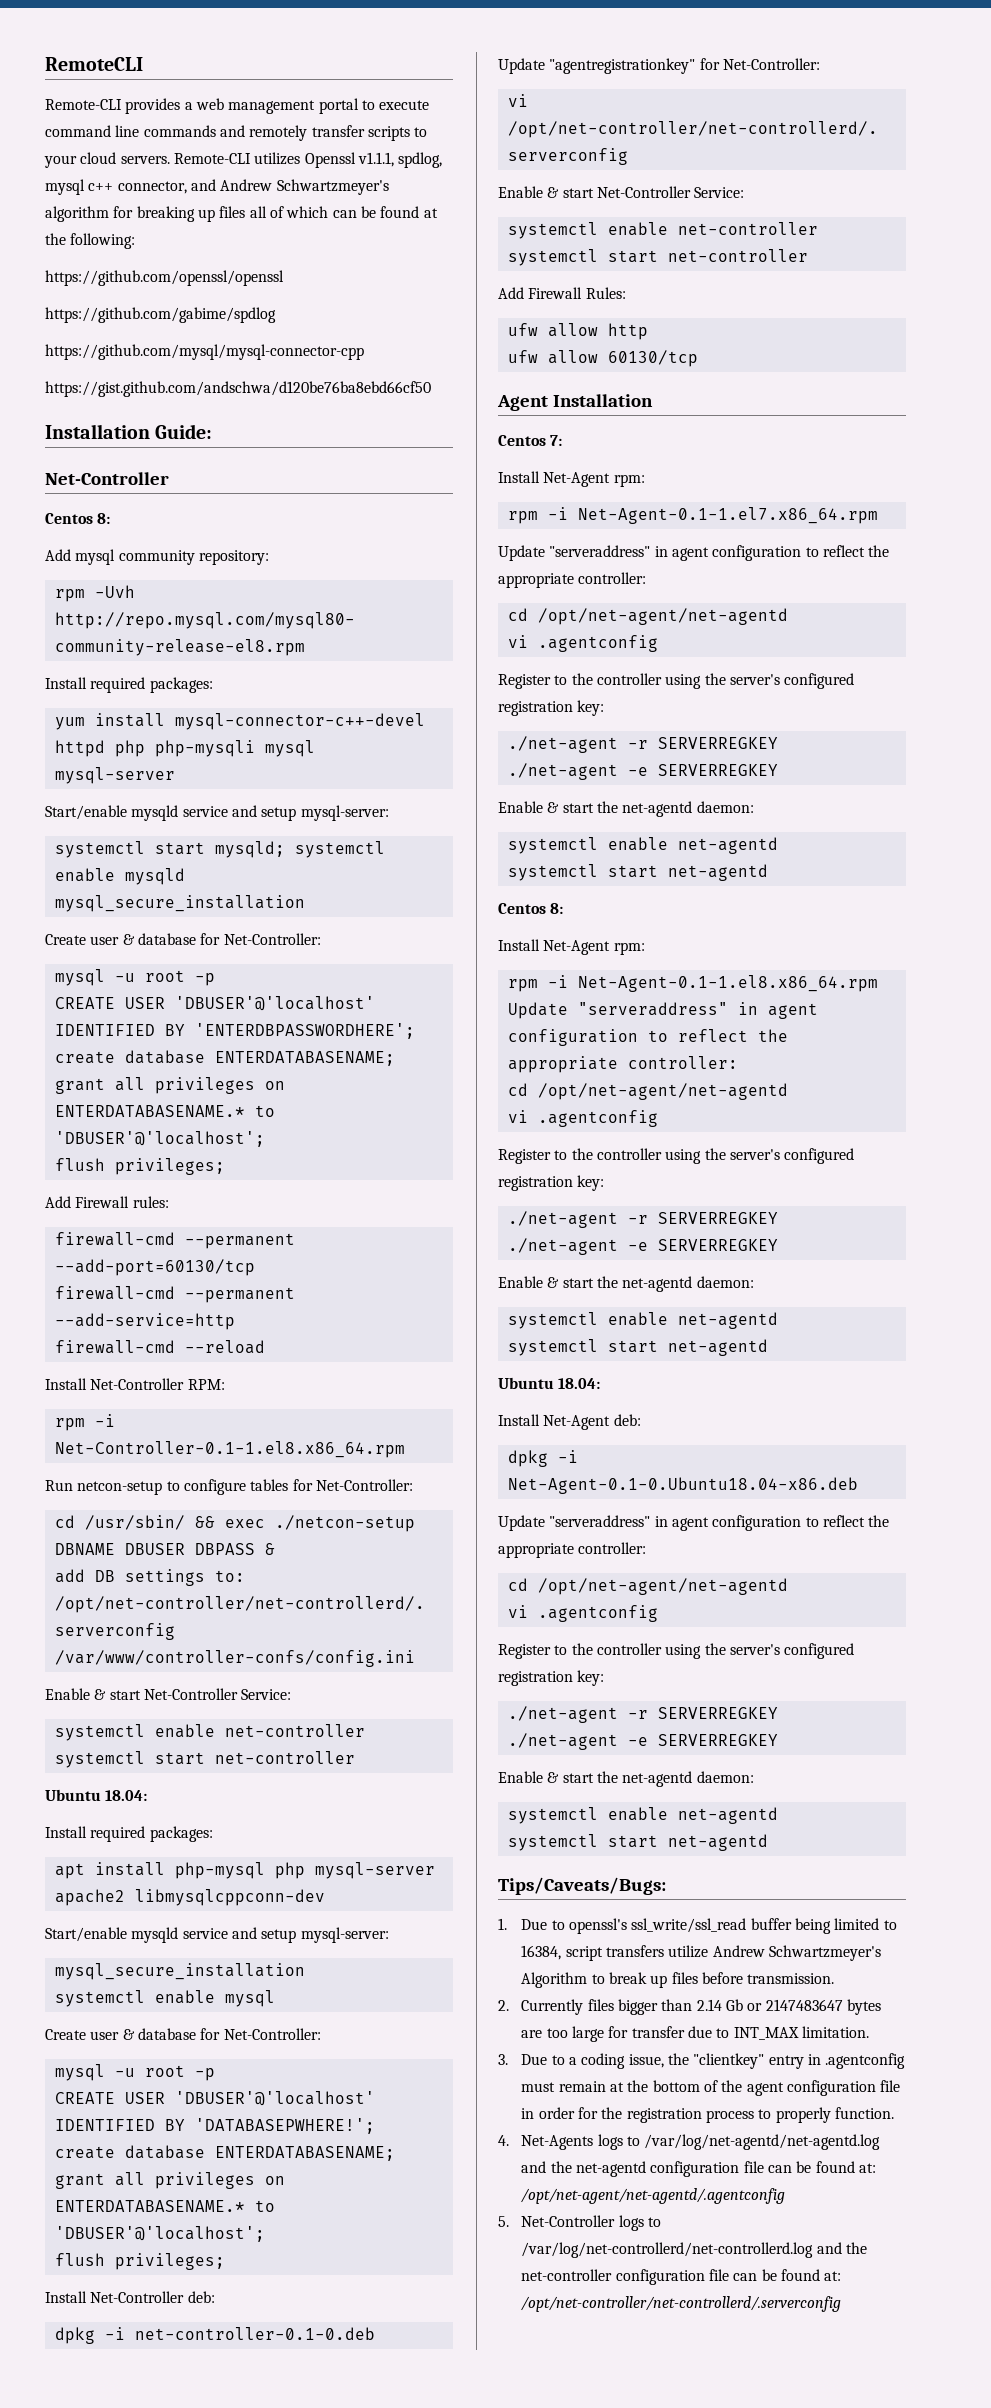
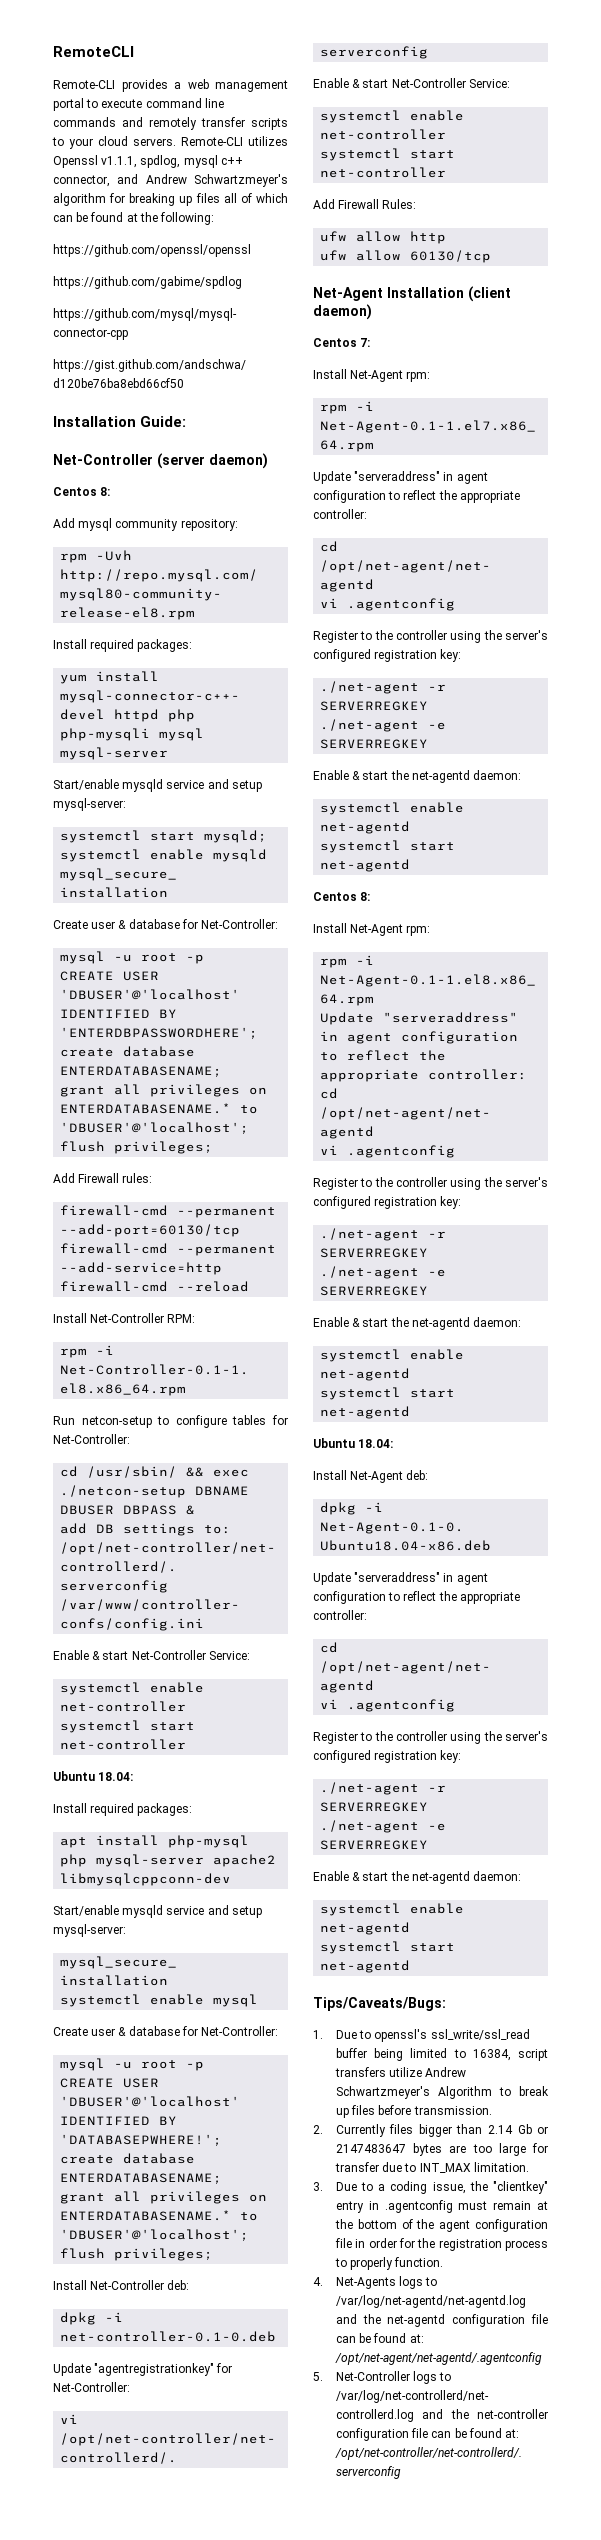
  Installation Guide:
- Net-Controller
+ Net-Controller (server daemon)
- Agent Installation
+ Net-Agent Installation (client daemon)

